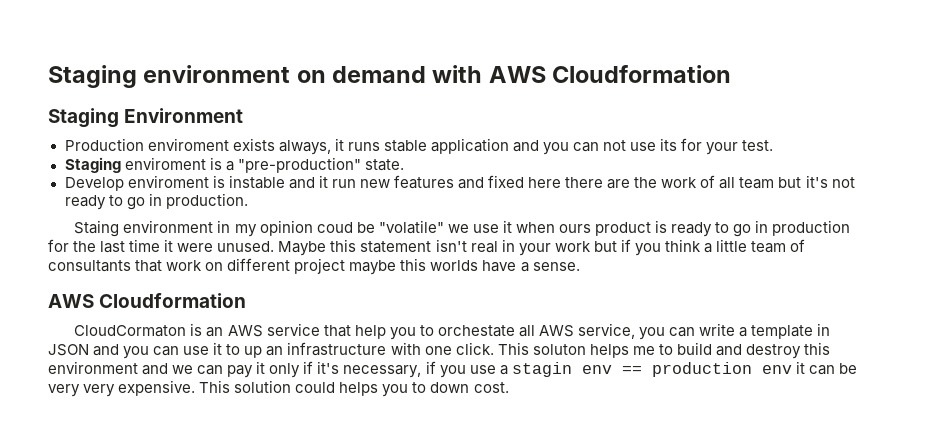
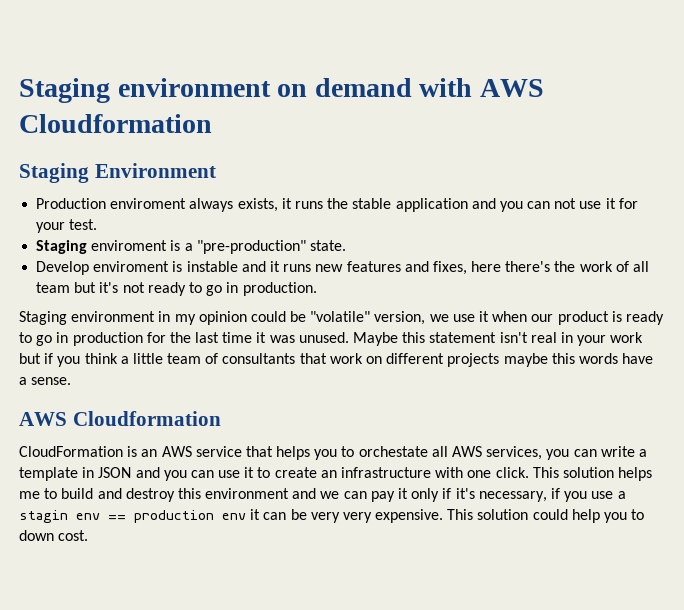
- Production enviroment exists always, it runs stable application and you can not use its for your test.
+ Production enviroment always exists, it runs the stable application and you can not use it for your test.
- Develop enviroment is instable and it run new features and fixed here there are the work of all team but it's not ready to go in production.
+ Develop enviroment is instable and it runs new features and fixes, here there's the work of all team but it's not ready to go in production.
- Staing environment in my opinion coud be "volatile" we use it when ours product is ready to go in production for the last time it were unused.
+ Staging environment in my opinion could be "volatile" version, we use it when our product is ready to go in production for the last time it was unused.
- Maybe this statement isn't real in your work but if you think a little team of consultants that work on different project maybe this worlds have a sense.
+ Maybe this statement isn't real in your work but if you think a little team of consultants that work on different projects maybe this words have a sense.
- CloudCormaton is an AWS service that help you to orchestate all AWS service, you can write a template in JSON and you can use it to up an infrastructure with one click.
+ CloudFormation is an AWS service that helps you to orchestate all AWS services, you can write a template in JSON and you can use it to create an infrastructure with one click.
- This soluton helps me to build and destroy this environment and we can pay it only if it's necessary, if you use a stagin env == production env it can be very very expensive.
+ This solution helps me to build and destroy this environment and we can pay it only if it's necessary, if you use a stagin env == production env it can be very very expensive.
- This solution could helps you to down cost.
+ This solution could help you to down cost.

